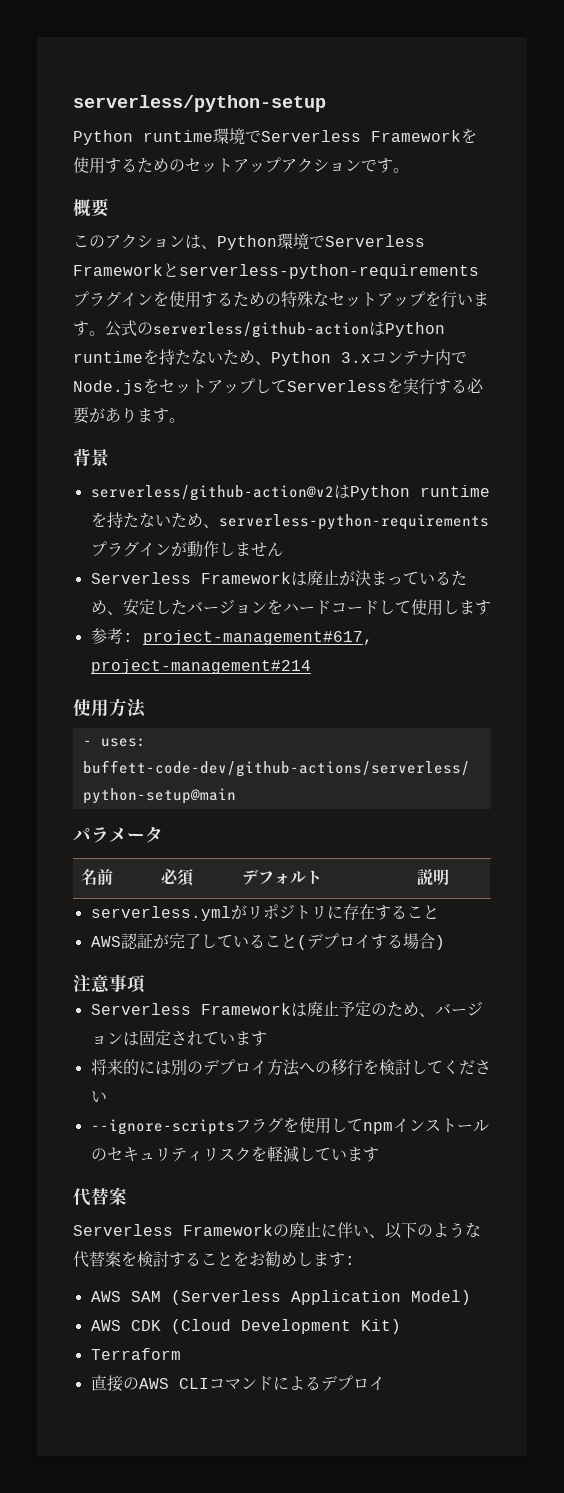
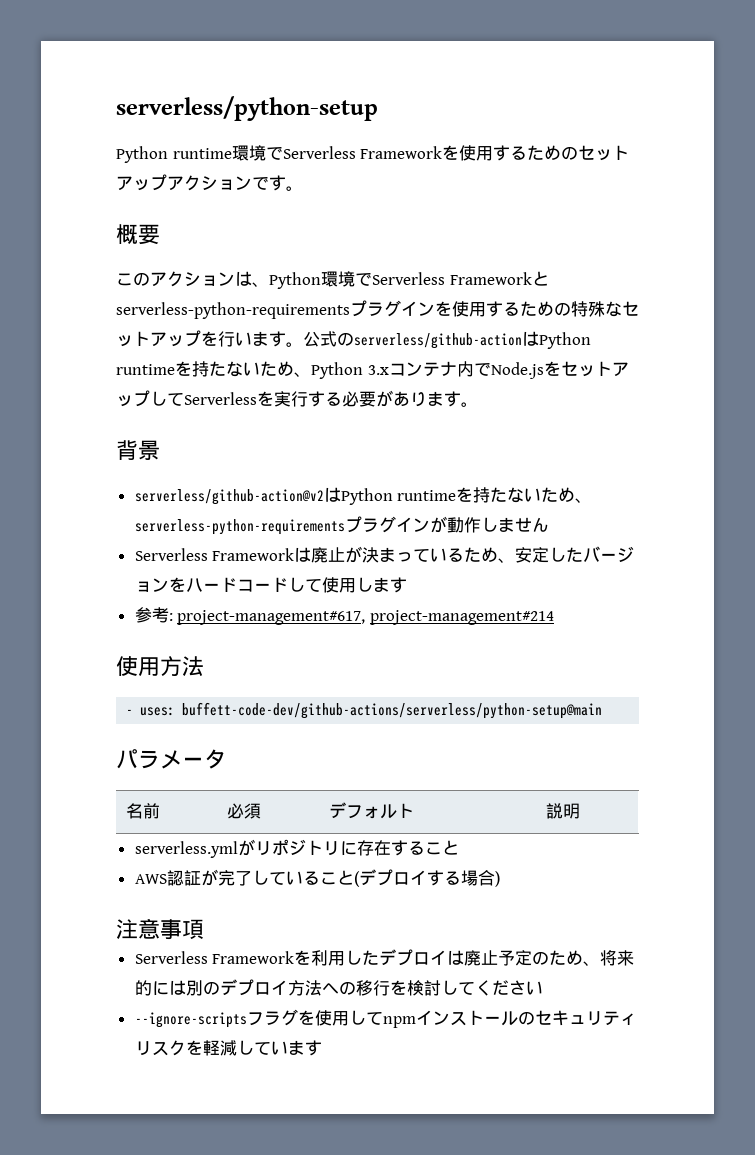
- Serverless Frameworkは廃止予定のため、バージョンは固定されています
- 将来的には別のデプロイ方法への移行を検討してください
+ Serverless Frameworkを利用したデプロイは廃止予定のため、将来的には別のデプロイ方法への移行を検討してください
  --ignore-scriptsフラグを使用してnpmインストールのセキュリティリスクを軽減しています
- 代替案
- Serverless Frameworkの廃止に伴い、以下のような代替案を検討することをお勧めします:
- AWS SAM (Serverless Application Model)
- AWS CDK (Cloud Development Kit)
- Terraform
- 直接のAWS CLIコマンドによるデプロイ

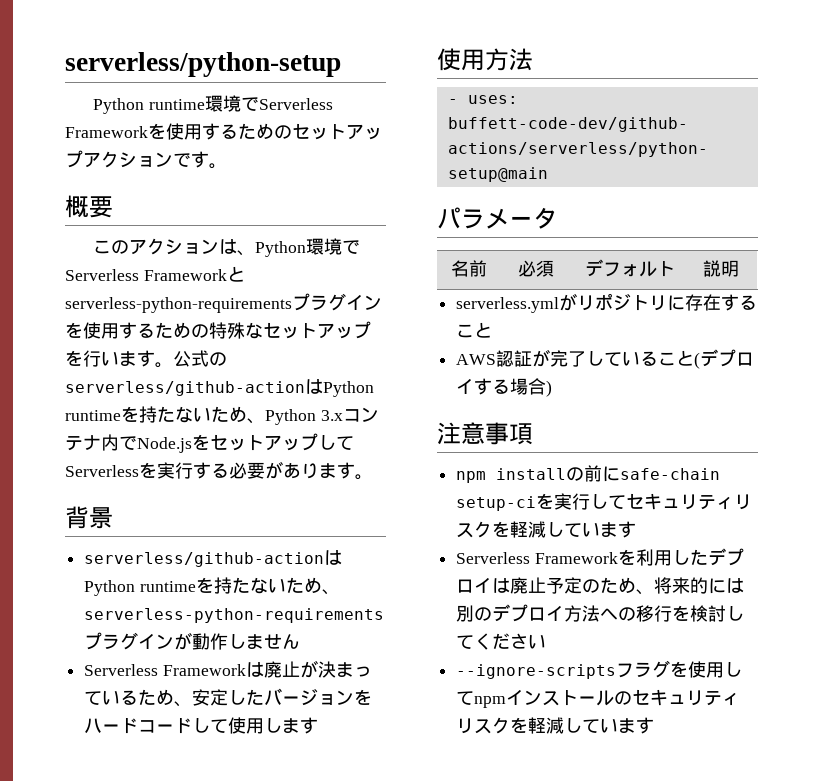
- serverless/github-action@v2はPython runtimeを持たないため、serverless-python-requirementsプラグインが動作しません
+ serverless/github-actionはPython runtimeを持たないため、serverless-python-requirementsプラグインが動作しません
- 参考: project-management#617, project-management#214
+ npm installの前にsafe-chain setup-ciを実行してセキュリティリスクを軽減しています

